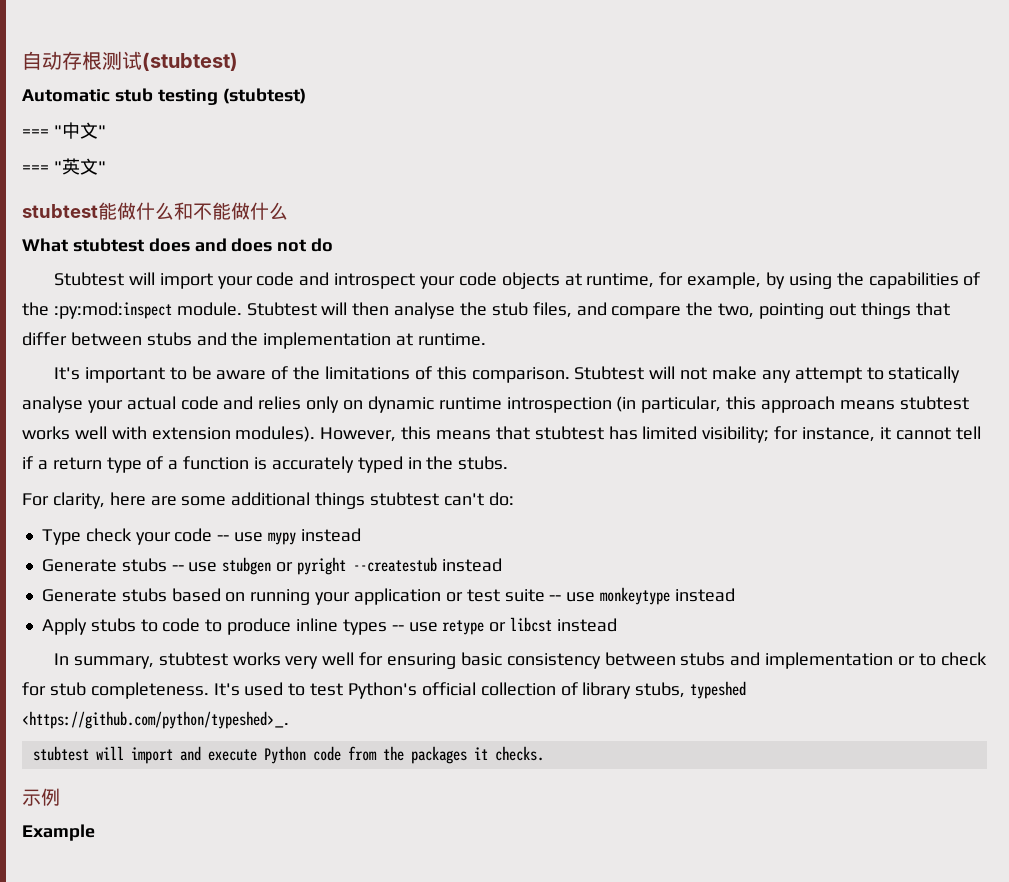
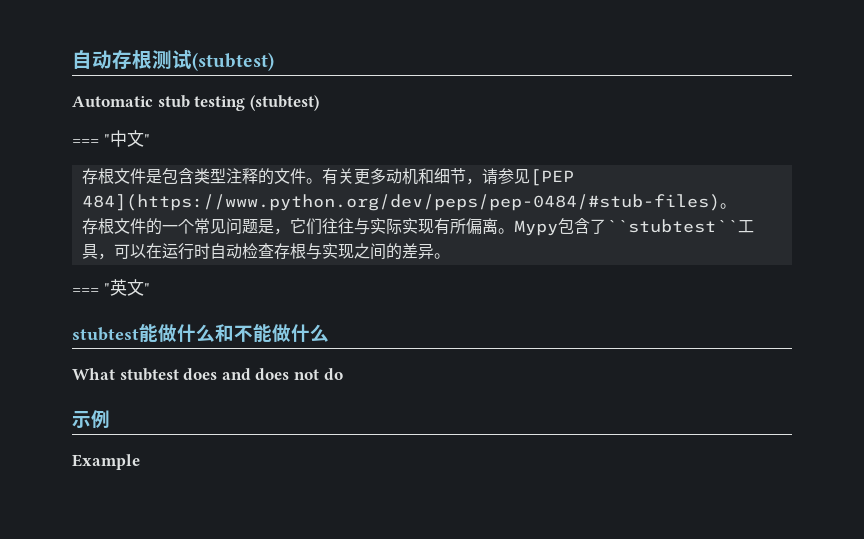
+ 存根文件是包含类型注释的文件。有关更多动机和细节，请参见[PEP 484](https://www.python.org/dev/peps/pep-0484/#stub-files)。
+ 存根文件的一个常见问题是，它们往往与实际实现有所偏离。Mypy包含了``stubtest``工具，可以在运行时自动检查存根与实现之间的差异。
- Stubtest will import your code and introspect your code objects at runtime, for example, by using the capabilities of the :py:mod:inspect module. Stubtest will then analyse the stub files, and compare the two, pointing out things that differ between stubs and the implementation at runtime.
- It's important to be aware of the limitations of this comparison. Stubtest will not make any attempt to statically analyse your actual code and relies only on dynamic runtime introspection (in particular, this approach means stubtest works well with extension modules). However, this means that stubtest has limited visibility; for instance, it cannot tell if a return type of a function is accurately typed in the stubs.
- For clarity, here are some additional things stubtest can't do:
- Type check your code -- use mypy instead
- Generate stubs -- use stubgen or pyright --createstub instead
- Generate stubs based on running your application or test suite -- use monkeytype instead
- Apply stubs to code to produce inline types -- use retype or libcst instead
- In summary, stubtest works very well for ensuring basic consistency between stubs and implementation or to check for stub completeness. It's used to test Python's official collection of library stubs, typeshed <https://github.com/python/typeshed>_.
- stubtest will import and execute Python code from the packages it checks.

